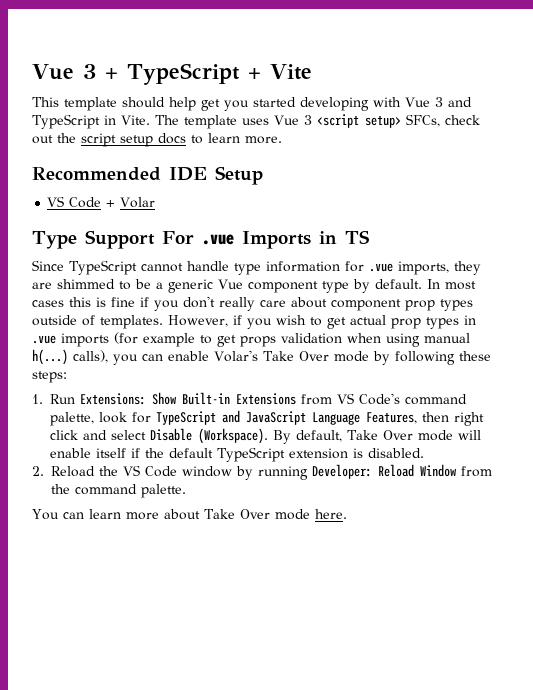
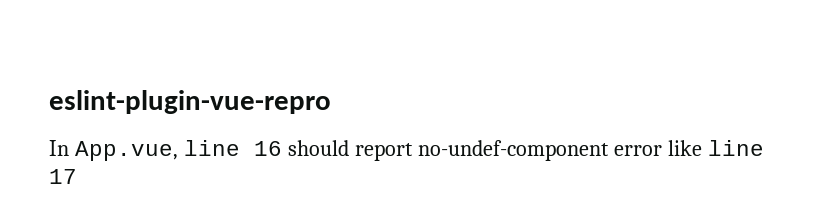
- Vue 3 + TypeScript + Vite
- This template should help get you started developing with Vue 3 and TypeScript in Vite. The template uses Vue 3 <script setup> SFCs, check out the script setup docs to learn more.
- Recommended IDE Setup
- VS Code + Volar
- Type Support For .vue Imports in TS
- Since TypeScript cannot handle type information for .vue imports, they are shimmed to be a generic Vue component type by default. In most cases this is fine if you don't really care about component prop types outside of templates. However, if you wish to get actual prop types in .vue imports (for example to get props validation when using manual h(...) calls), you can enable Volar's Take Over mode by following these steps:
- 1. Run Extensions: Show Built-in Extensions from VS Code's command palette, look for TypeScript and JavaScript Language Features, then right click and select Disable (Workspace). By default, Take Over mode will enable itself if the default TypeScript extension is disabled.
- 2. Reload the VS Code window by running Developer: Reload Window from the command palette.
- You can learn more about Take Over mode here.
+ eslint-plugin-vue-repro
+ In App.vue, line 16 should report no-undef-component error like line 17

